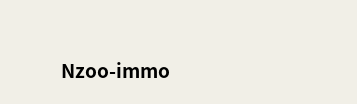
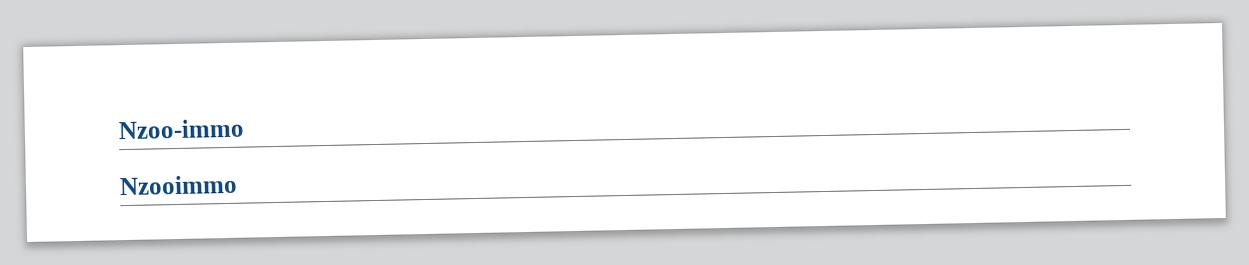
+ Nzooimmo

